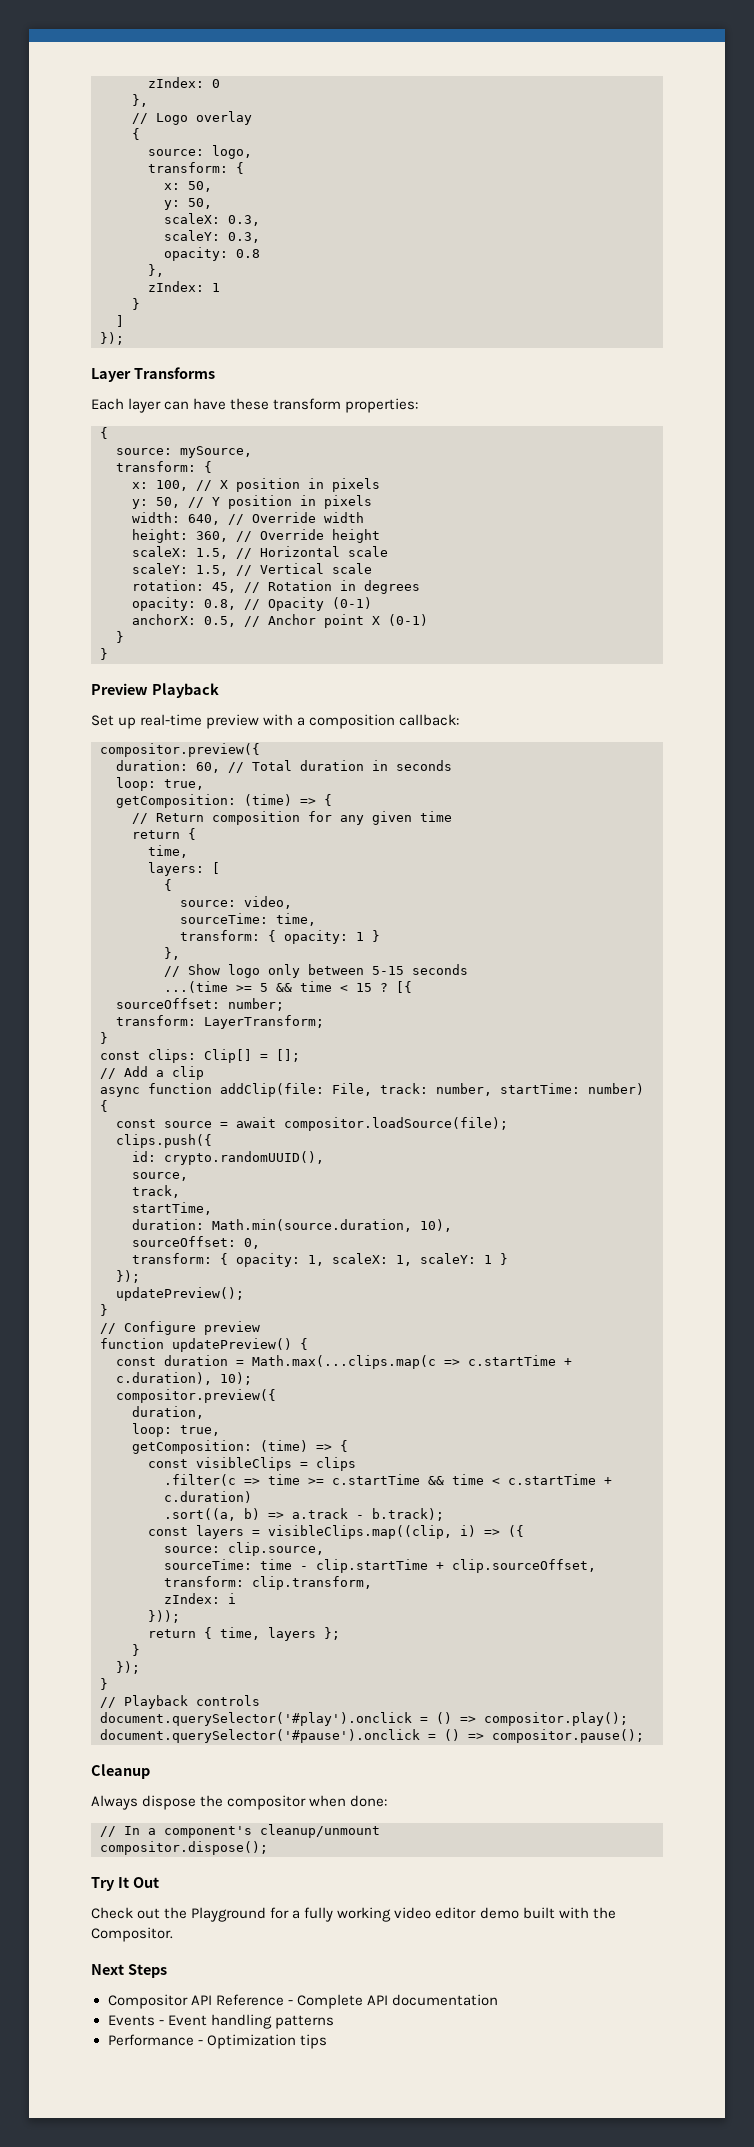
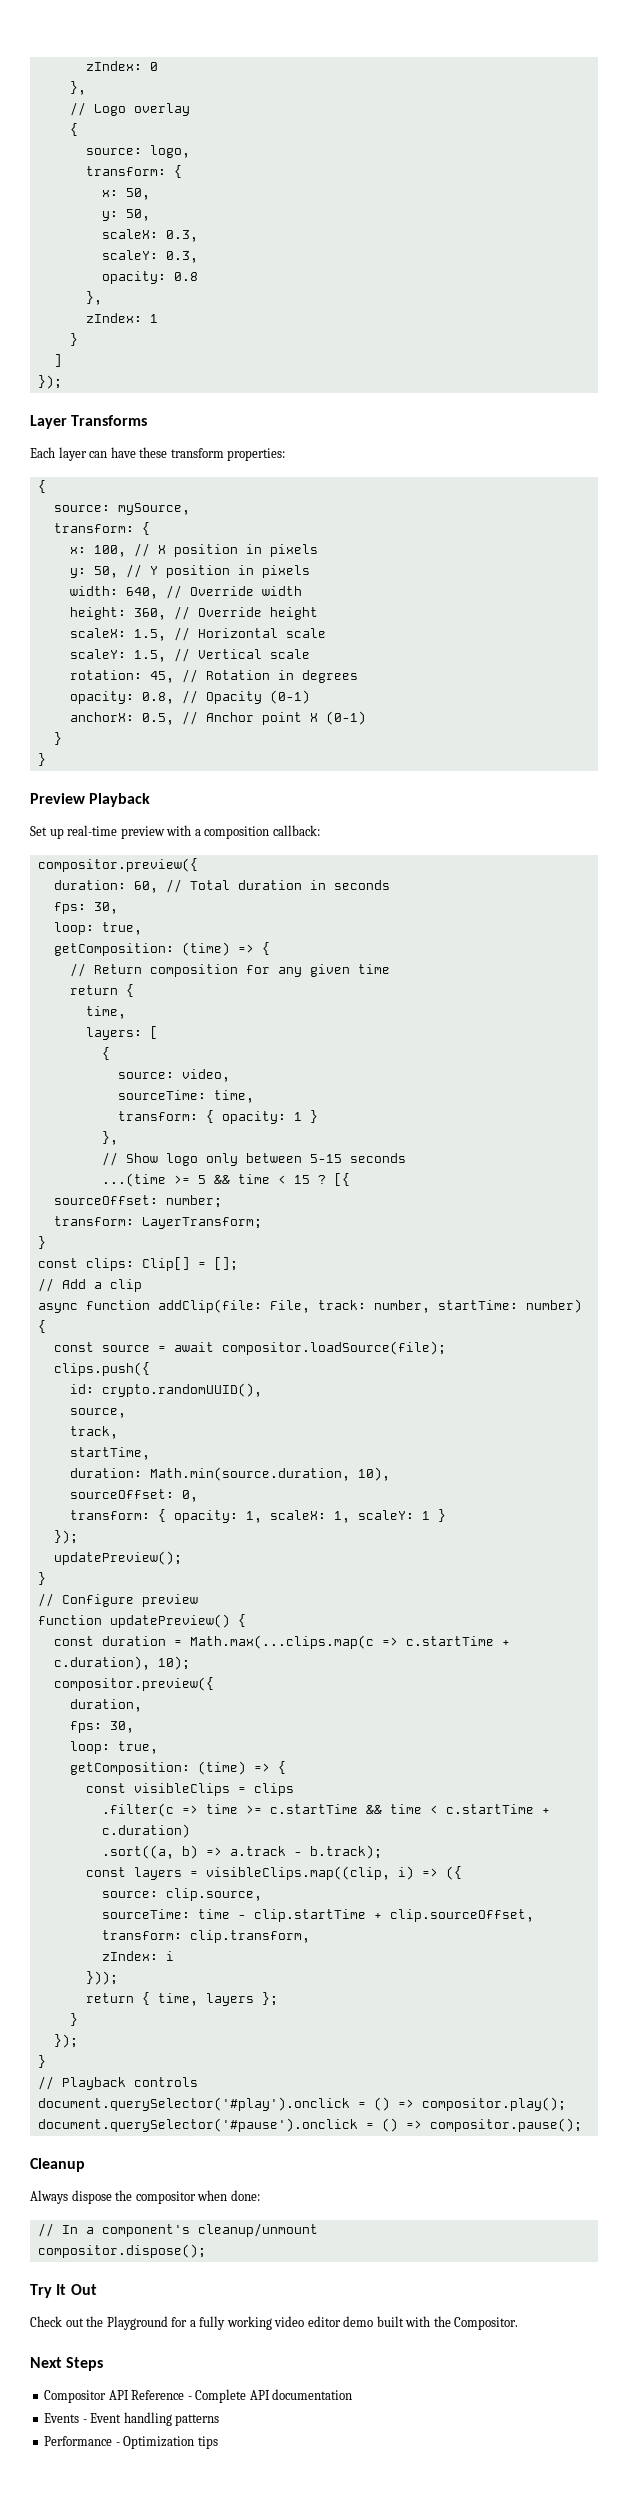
  duration: 60, // Total duration in seconds
+ fps: 30,
  duration,
+ fps: 30,

